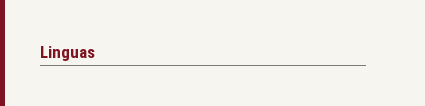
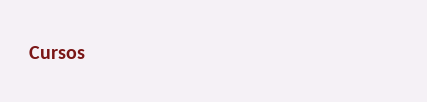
- Linguas
+ Cursos

